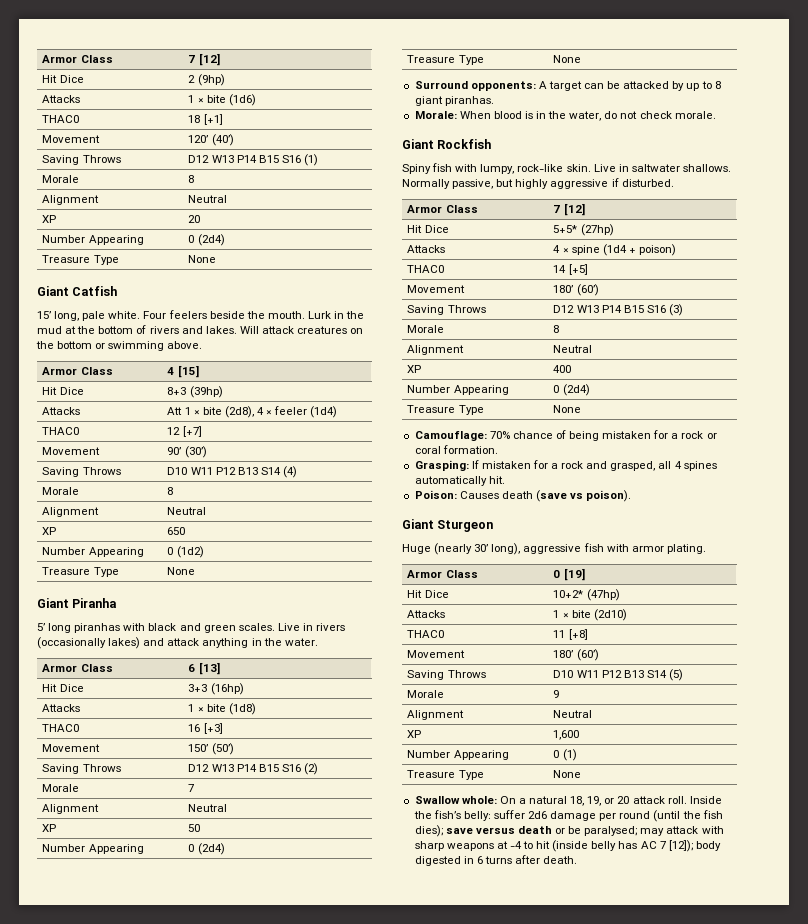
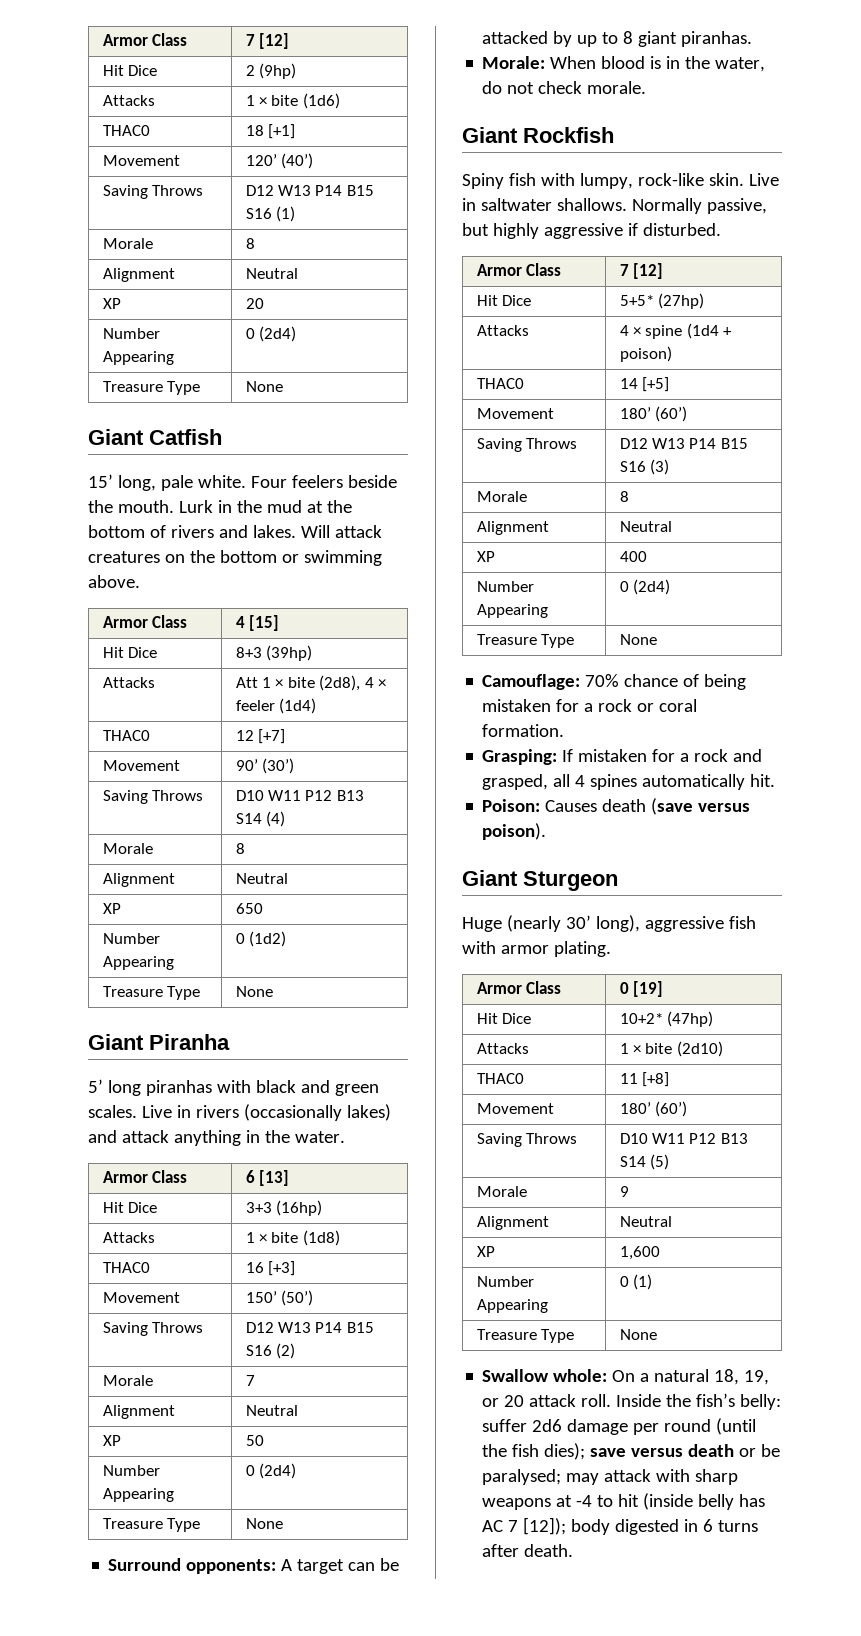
- Poison: Causes death (save vs poison).
+ Poison: Causes death (save versus poison).

